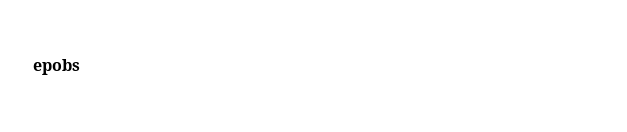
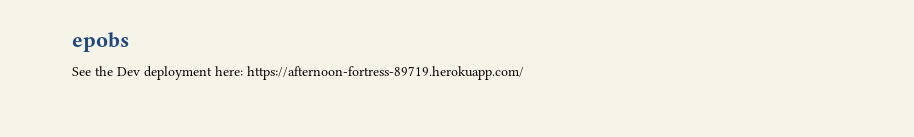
+ See the Dev deployment here: https://afternoon-fortress-89719.herokuapp.com/

